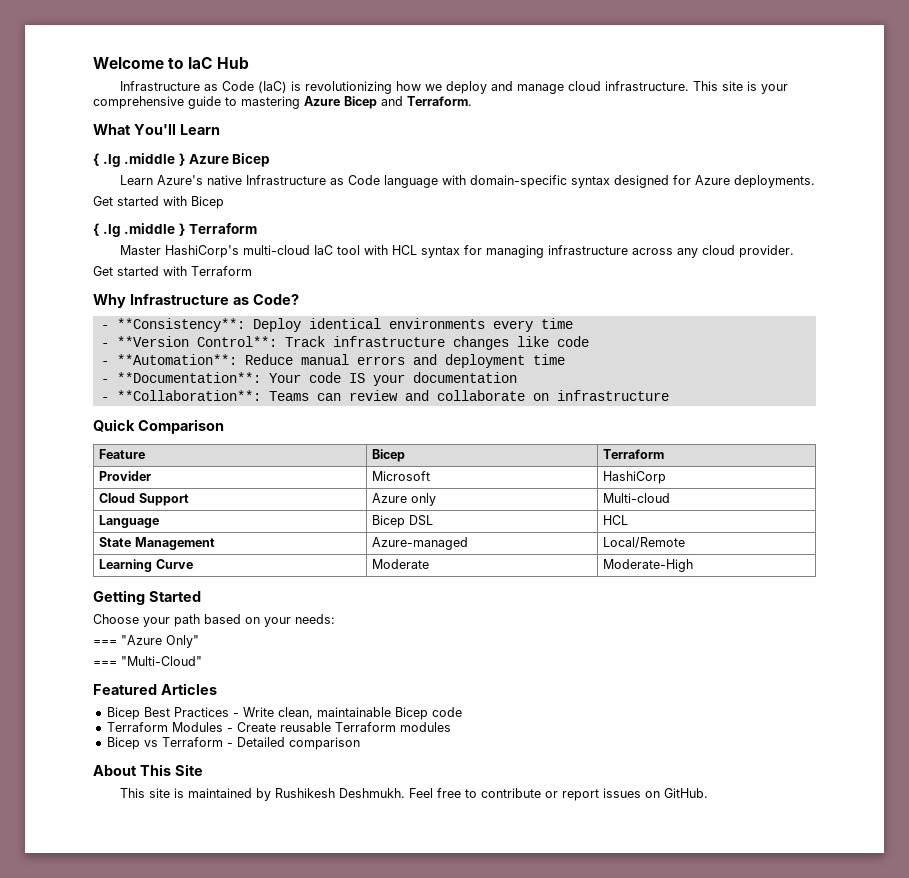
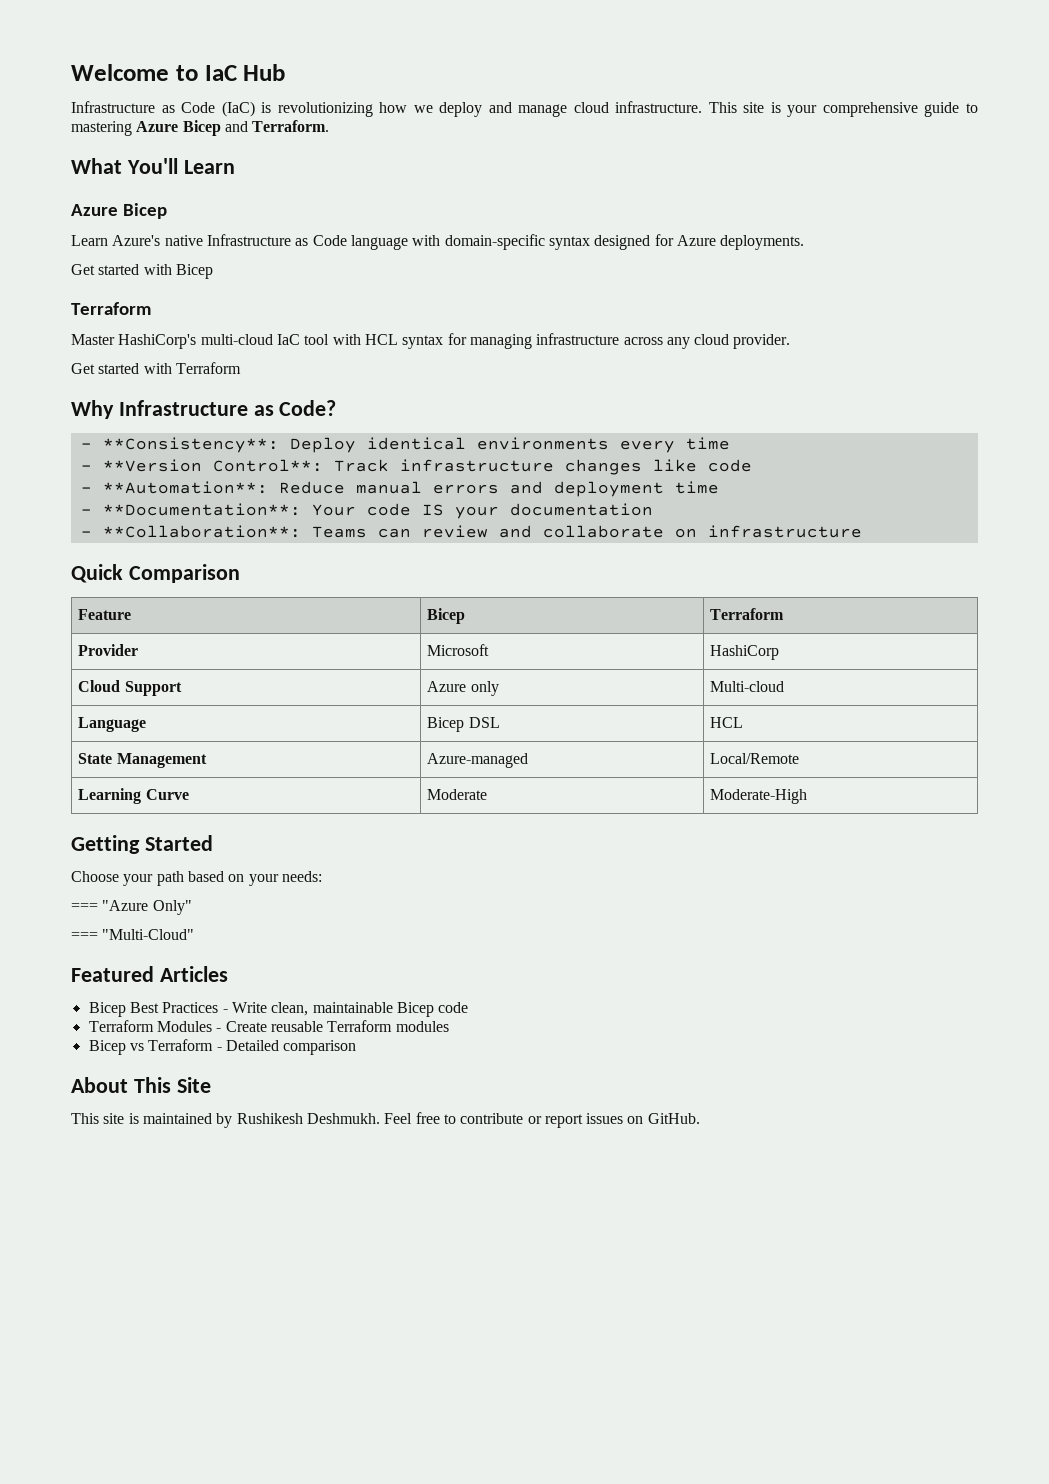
  What You'll Learn
- { .lg .middle } Azure Bicep
+ Azure Bicep
  Get started with Bicep
- { .lg .middle } Terraform
+ Terraform

